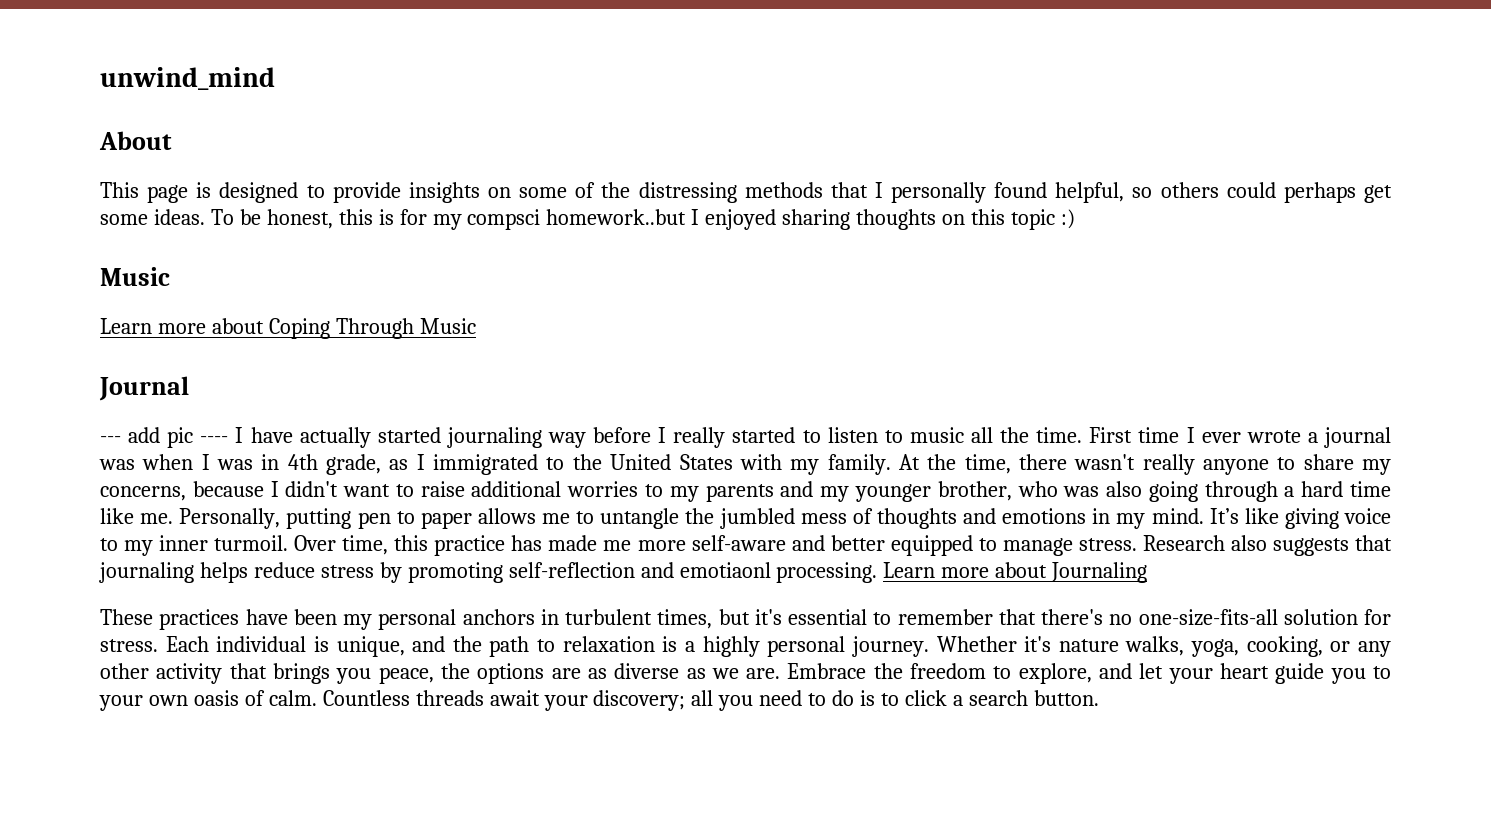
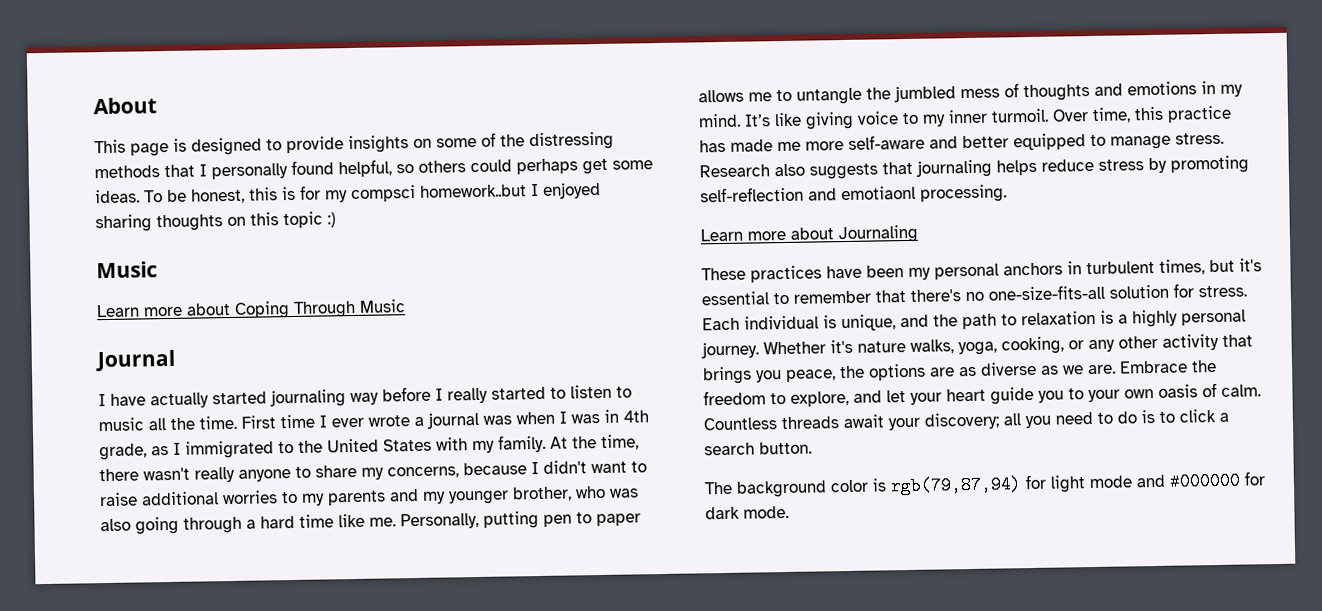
- unwind_mind
- --- add pic ---- I have actually started journaling way before I really started to listen to music all the time.
+ I have actually started journaling way before I really started to listen to music all the time.
- Research also suggests that journaling helps reduce stress by promoting self-reflection and emotiaonl processing. Learn more about Journaling
+ Research also suggests that journaling helps reduce stress by promoting self-reflection and emotiaonl processing.
+ Learn more about Journaling
+ The background color is rgb(79,87,94) for light mode and #000000 for dark mode.

